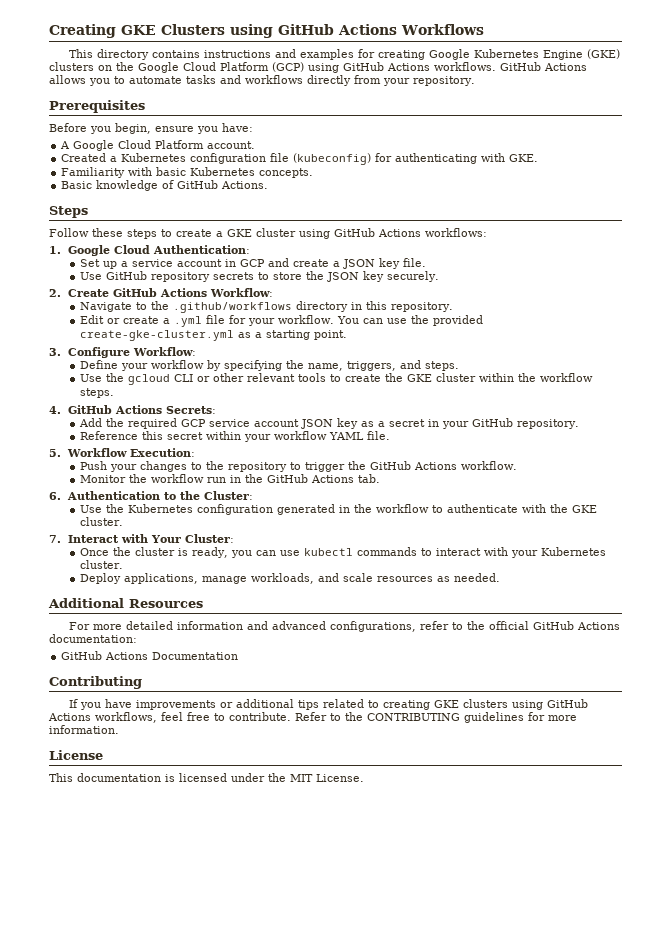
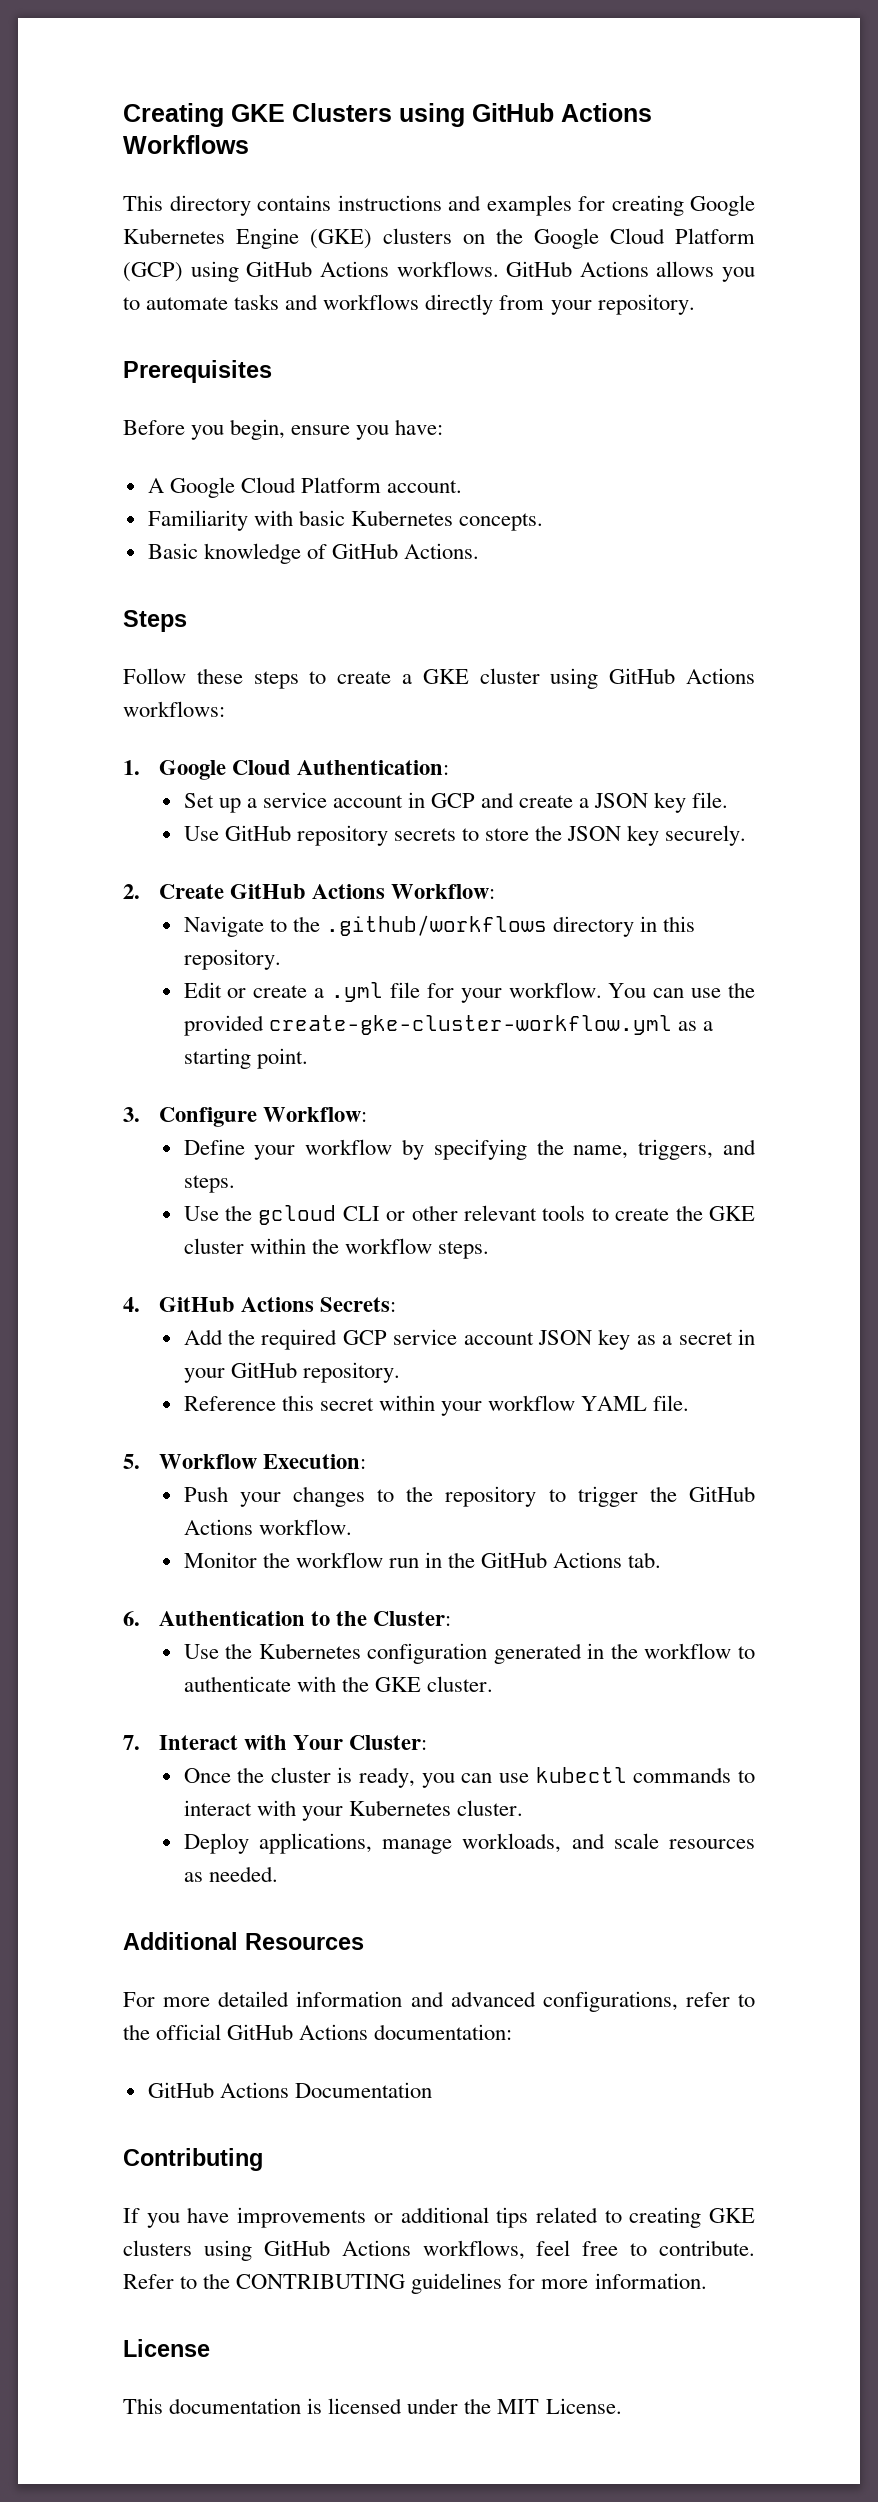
- Created a Kubernetes configuration file (kubeconfig) for authenticating with GKE.
- You can use the provided create-gke-cluster.yml as a starting point.
+ You can use the provided create-gke-cluster-workflow.yml as a starting point.

